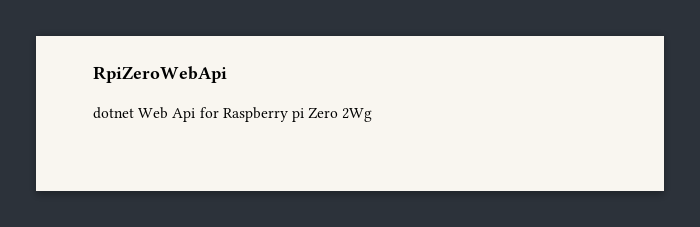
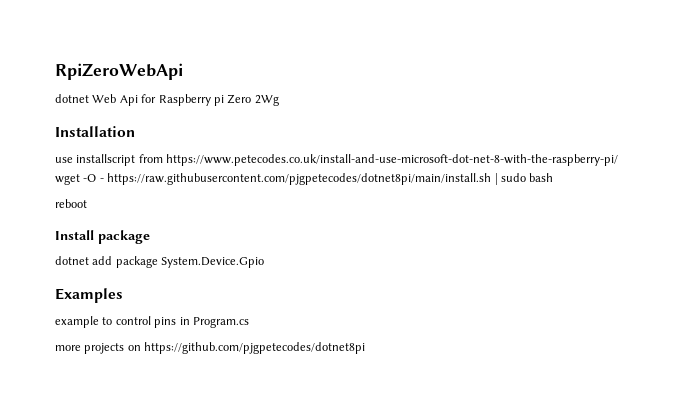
+ Installation
+ use installscript from https://www.petecodes.co.uk/install-and-use-microsoft-dot-net-8-with-the-raspberry-pi/ wget -O - https://raw.githubusercontent.com/pjgpetecodes/dotnet8pi/main/install.sh | sudo bash
+ reboot
+ Install package
+ dotnet add package System.Device.Gpio
+ Examples
+ example to control pins in Program.cs
+ more projects on https://github.com/pjgpetecodes/dotnet8pi

